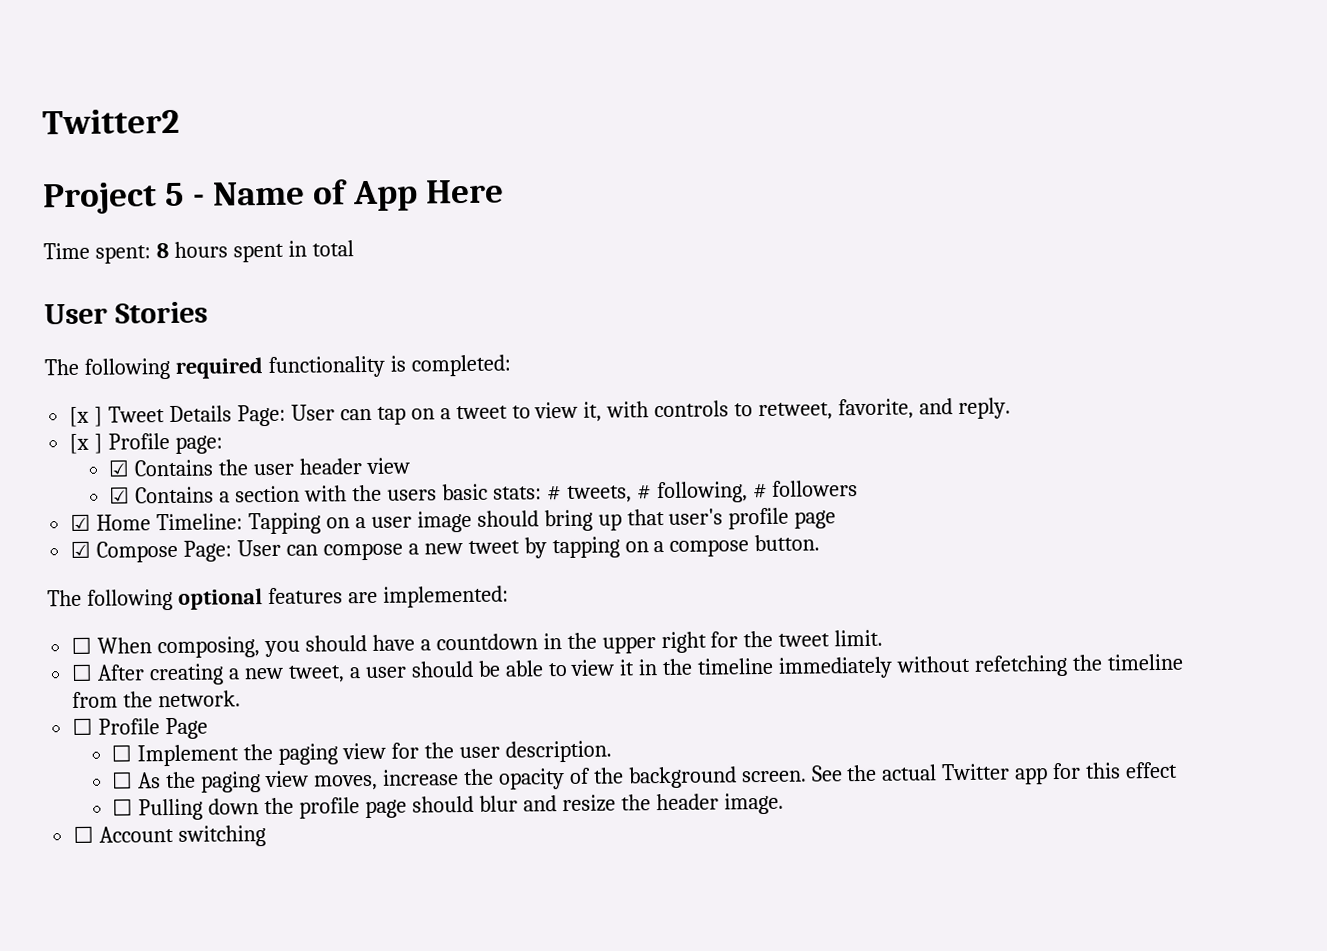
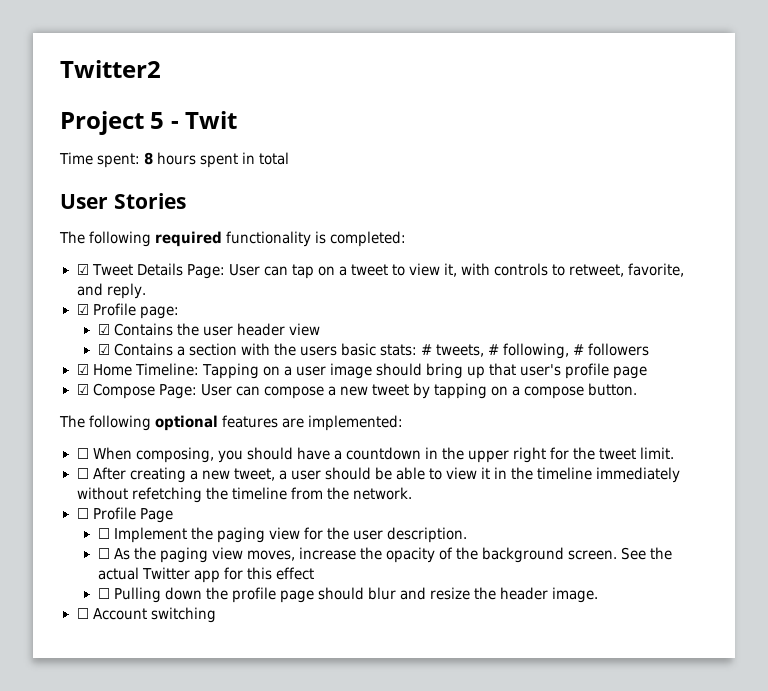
- Project 5 - Name of App Here
+ Project 5 - Twit
- [x ] Tweet Details Page: User can tap on a tweet to view it, with controls to retweet, favorite, and reply.
+ ☑ Tweet Details Page: User can tap on a tweet to view it, with controls to retweet, favorite, and reply.
- [x ] Profile page:
+ ☑ Profile page:

